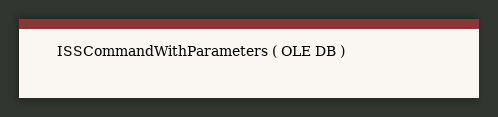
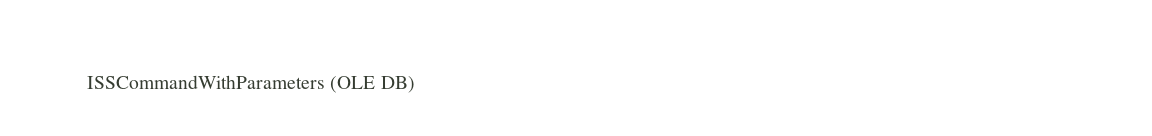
- ISSCommandWithParameters ( OLE DB )
+ ISSCommandWithParameters (OLE DB)

